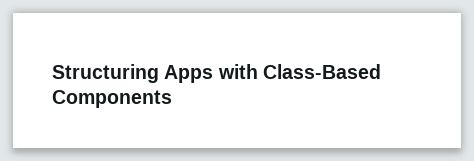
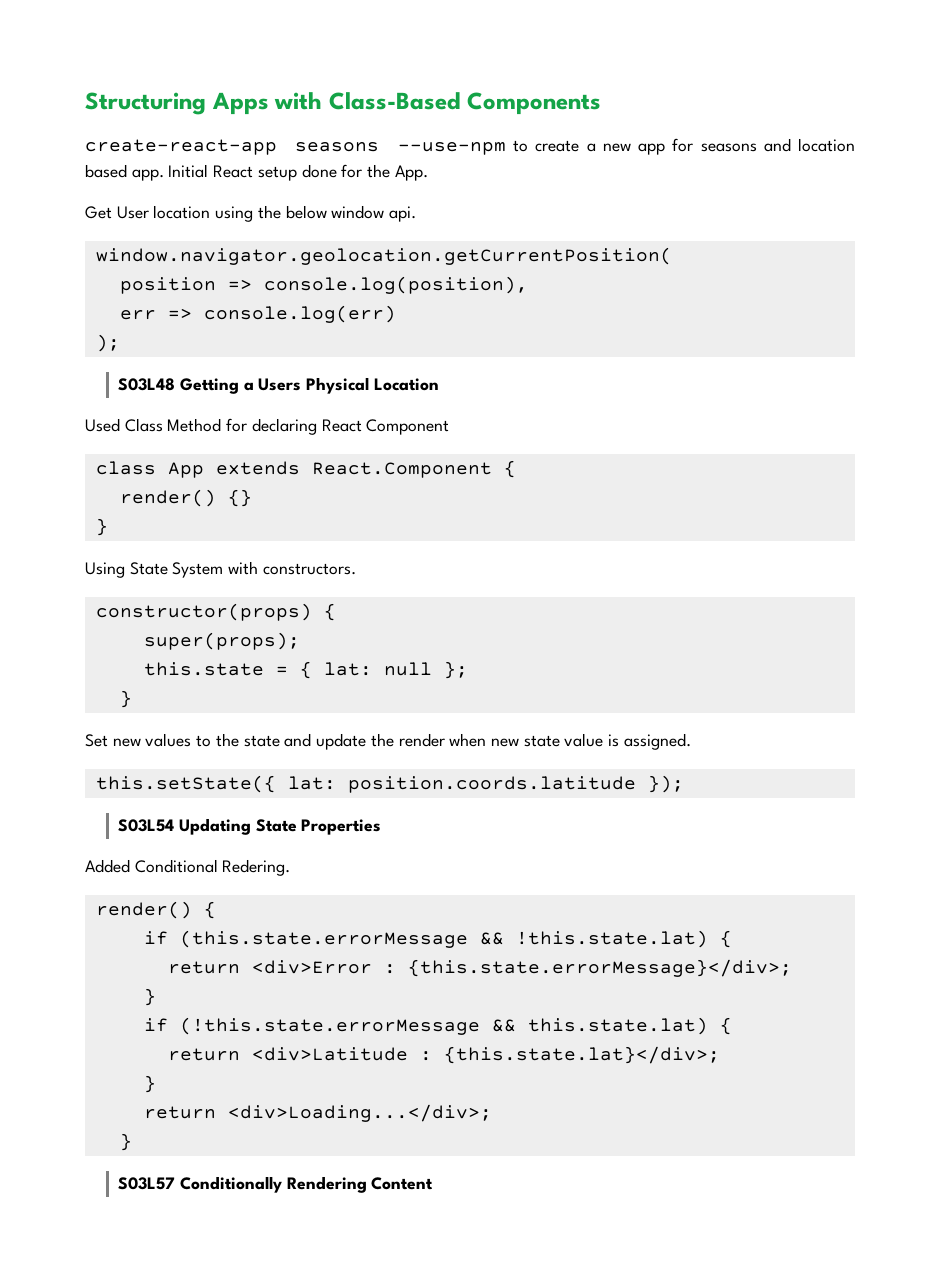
+ create-react-app seasons --use-npm to create a new app for seasons and location based app. Initial React setup done for the App.
+ Get User location using the below window api.
+ window.navigator.geolocation.getCurrentPosition(
+ position => console.log(position),
+ err => console.log(err)
+ );
+ S03L48 Getting a Users Physical Location
+ Used Class Method for declaring React Component
+ class App extends React.Component {
+ render() {}
+ }
+ Using State System with constructors.
+ constructor(props) {
+ super(props);
+ this.state = { lat: null };
+ }
+ Set new values to the state and update the render when new state value is assigned.
+ this.setState({ lat: position.coords.latitude });
+ S03L54 Updating State Properties
+ Added Conditional Redering.
+ render() {
+ if (this.state.errorMessage && !this.state.lat) {
+ return <div>Error : {this.state.errorMessage}</div>;
+ }
+ if (!this.state.errorMessage && this.state.lat) {
+ return <div>Latitude : {this.state.lat}</div>;
+ }
+ return <div>Loading...</div>;
+ }
+ S03L57 Conditionally Rendering Content

